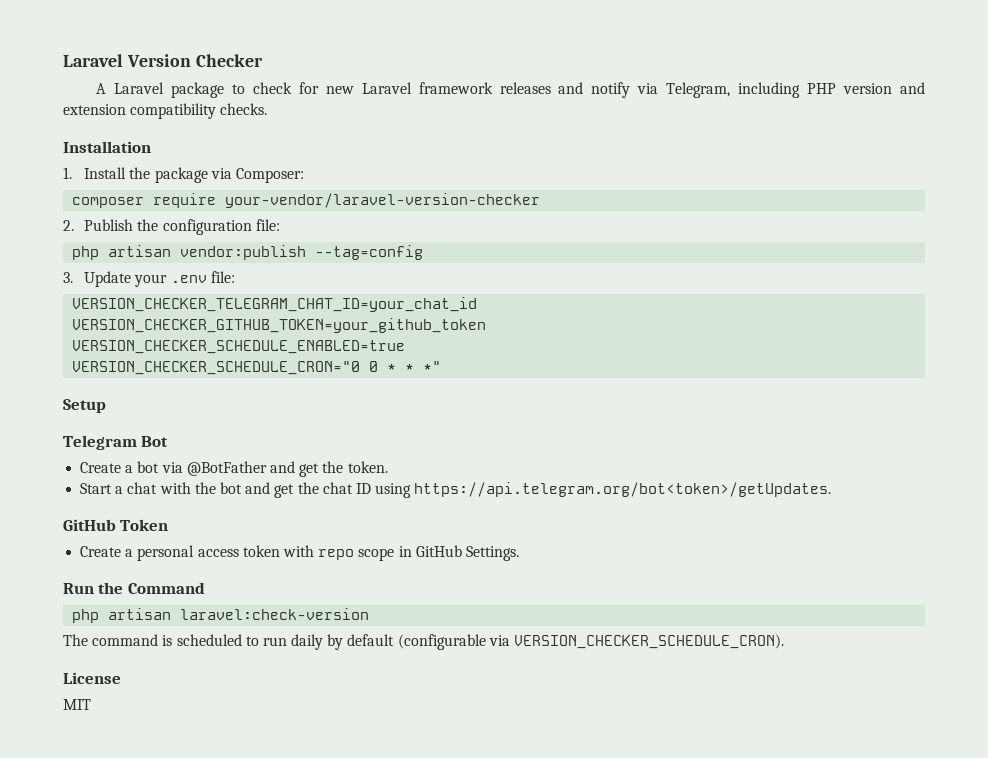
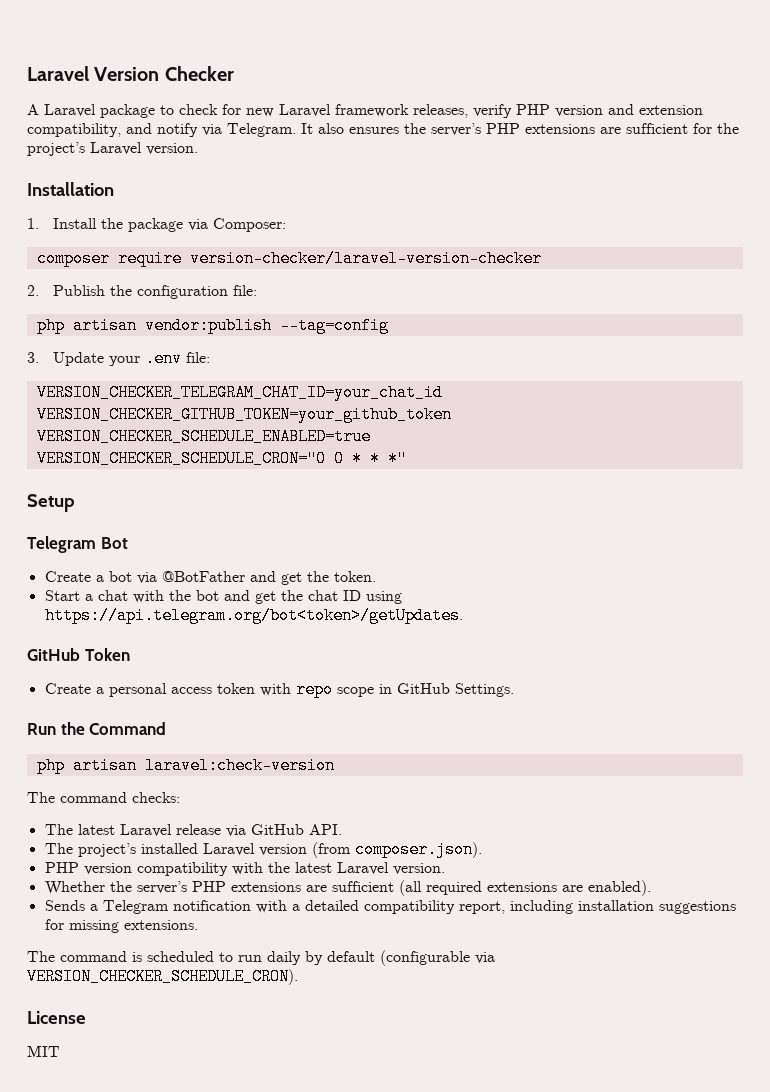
- A Laravel package to check for new Laravel framework releases and notify via Telegram, including PHP version and extension compatibility checks.
+ A Laravel package to check for new Laravel framework releases, verify PHP version and extension compatibility, and notify via Telegram. It also ensures the server’s PHP extensions are sufficient for the project’s Laravel version.
- composer require your-vendor/laravel-version-checker
+ composer require version-checker/laravel-version-checker
+ The command checks:
+ The latest Laravel release via GitHub API.
+ The project’s installed Laravel version (from composer.json).
+ PHP version compatibility with the latest Laravel version.
+ Whether the server’s PHP extensions are sufficient (all required extensions are enabled).
+ Sends a Telegram notification with a detailed compatibility report, including installation suggestions for missing extensions.

